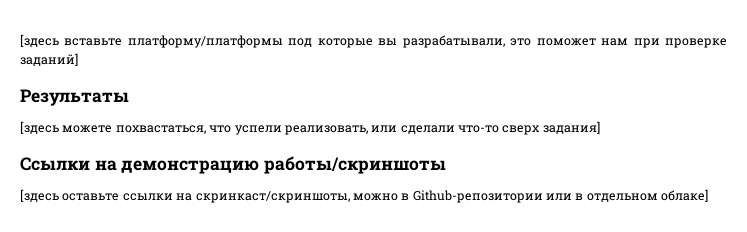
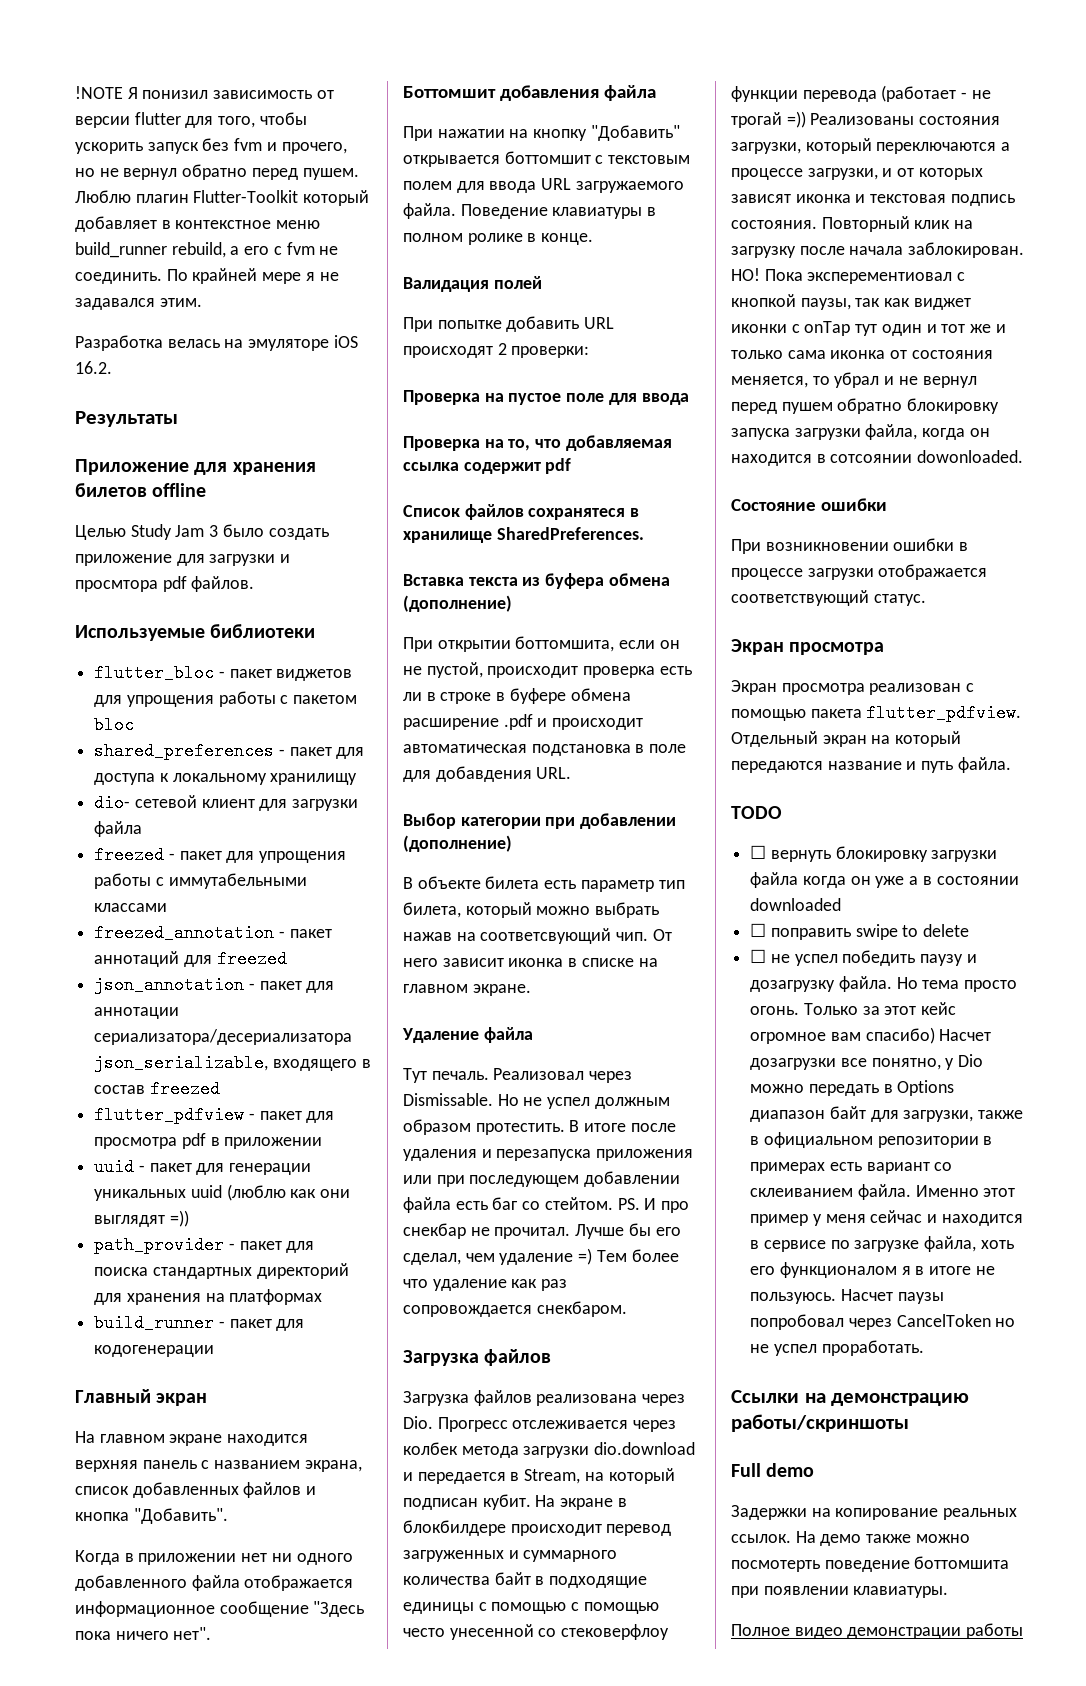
- [здесь вставьте платформу/платформы под которые вы разрабатывали, это поможет нам при проверке заданий]
+ !NOTE Я понизил зависимость от версии flutter для того, чтобы ускорить запуск без fvm и прочего, но не вернул обратно перед пушем. Люблю плагин Flutter-Toolkit который добавляет в контекстное меню build_runner rebuild, а его с fvm не соединить. По крайней мере я не задавался этим.
+ Разработка велась на эмуляторе iOS 16.2.
  Результаты
- [здесь можете похвастаться, что успели реализовать, или сделали что-то сверх задания]
+ Приложение для хранения билетов offline
+ Целью Study Jam 3 было создать приложение для загрузки и просмтора pdf файлов.
+ Используемые библиотеки
+ flutter_bloc - пакет виджетов для упрощения работы с пакетом bloc
+ shared_preferences - пакет для доступа к локальному хранилищу
+ dio- сетевой клиент для загрузки файла
+ freezed - пакет для упрощения работы с иммутабельными классами
+ freezed_annotation - пакет аннотаций для freezed
+ json_annotation - пакет для аннотации сериализатора/десериализатора json_serializable, входящего в состав freezed
+ flutter_pdfview - пакет для просмотра pdf в приложении
+ uuid - пакет для генерации уникальных uuid (люблю как они выглядят =))
+ path_provider - пакет для поиска стандартных директорий для хранения на платформах
+ build_runner - пакет для кодогенерации
+ Главный экран
+ На главном экране находится верхняя панель с названием экрана, список добавленных файлов и кнопка "Добавить".
+ Когда в приложении нет ни одного добавленного файла отображается информационное сообщение "Здесь пока ничего нет".
+ Боттомшит добавления файла
+ При нажатии на кнопку "Добавить" открывается боттомшит с текстовым полем для ввода URL загружаемого файла. Поведение клавиатуры в полном ролике в конце.
+ Валидация полей
+ При попытке добавить URL происходят 2 проверки:
+ Проверка на пустое поле для ввода
+ Проверка на то, что добавляемая ссылка содержит pdf
+ Список файлов сохранятеся в хранилище SharedPreferences.
+ Вставка текста из буфера обмена (дополнение)
+ При открытии боттомшита, если он не пустой, происходит проверка есть ли в строке в буфере обмена расширение .pdf и происходит автоматическая подстановка в поле для добавдения URL.
+ Выбор категории при добавлении (дополнение)
+ В объекте билета есть параметр тип билета, который можно выбрать нажав на соответсвующий чип. От него зависит иконка в списке на главном экране.
+ Удаление файла
+ Тут печаль. Реализовал через Dismissable. Но не успел должным образом протестить. В итоге после удаления и перезапуска приложения или при последующем добавлении файла есть баг со стейтом. PS. И про снекбар не прочитал. Лучше бы его сделал, чем удаление =) Тем более что удаление как раз сопровождается снекбаром.
+ Загрузка файлов
+ Загрузка файлов реализована через Dio. Прогресс отслеживается через колбек метода загрузки dio.download и передается в Stream, на который подписан кубит. На экране в блокбилдере происходит перевод загруженных и суммарного количества байт в подходящие единицы с помощью с помощью често унесенной со стековерфлоу функции перевода (работает - не трогай =)) Реализованы состояния загрузки, который переключаются а процессе загрузки, и от которых зависят иконка и текстовая подпись состояния. Повторный клик на загрузку после начала заблокирован. НО! Пока эксперементиовал с кнопкой паузы, так как виджет иконки с onTap тут один и тот же и только сама иконка от состояния меняется, то убрал и не вернул перед пушем обратно блокировку запуска загрузки файла, когда он находится в сотсоянии dowonloaded.
+ Состояние ошибки
+ При возникновении ошибки в процессе загрузки отображается соответствующий статус.
+ Экран просмотра
+ Экран просмотра реализован с помощью пакета flutter_pdfview. Отдельный экран на который передаются название и путь файла.
+ TODO
+ ☐ вернуть блокировку загрузки файла когда он уже а в состоянии downloaded
+ ☐ поправить swipe to delete
+ ☐ не успел победить паузу и дозагрузку файла. Но тема просто огонь. Только за этот кейс огромное вам спасибо) Насчет дозагрузки все понятно, у Dio можно передать в Options диапазон байт для загрузки, также в официальном репозитории в примерах есть вариант со склеиванием файла. Именно этот пример у меня сейчас и находится в сервисе по загрузке файла, хоть его функционалом я в итоге не пользуюсь. Насчет паузы попробовал через CancelToken но не успел проработать.
  Ссылки на демонстрацию работы/скриншоты
- [здесь оставьте ссылки на скринкаст/скриншоты, можно в Github-репозитории или в отдельном облаке]
+ Full demo
+ Задержки на копирование реальных ссылок. На демо также можно посмотерть поведение боттомшита при появлении клавиатуры.
+ Полное видео демонстрации работы

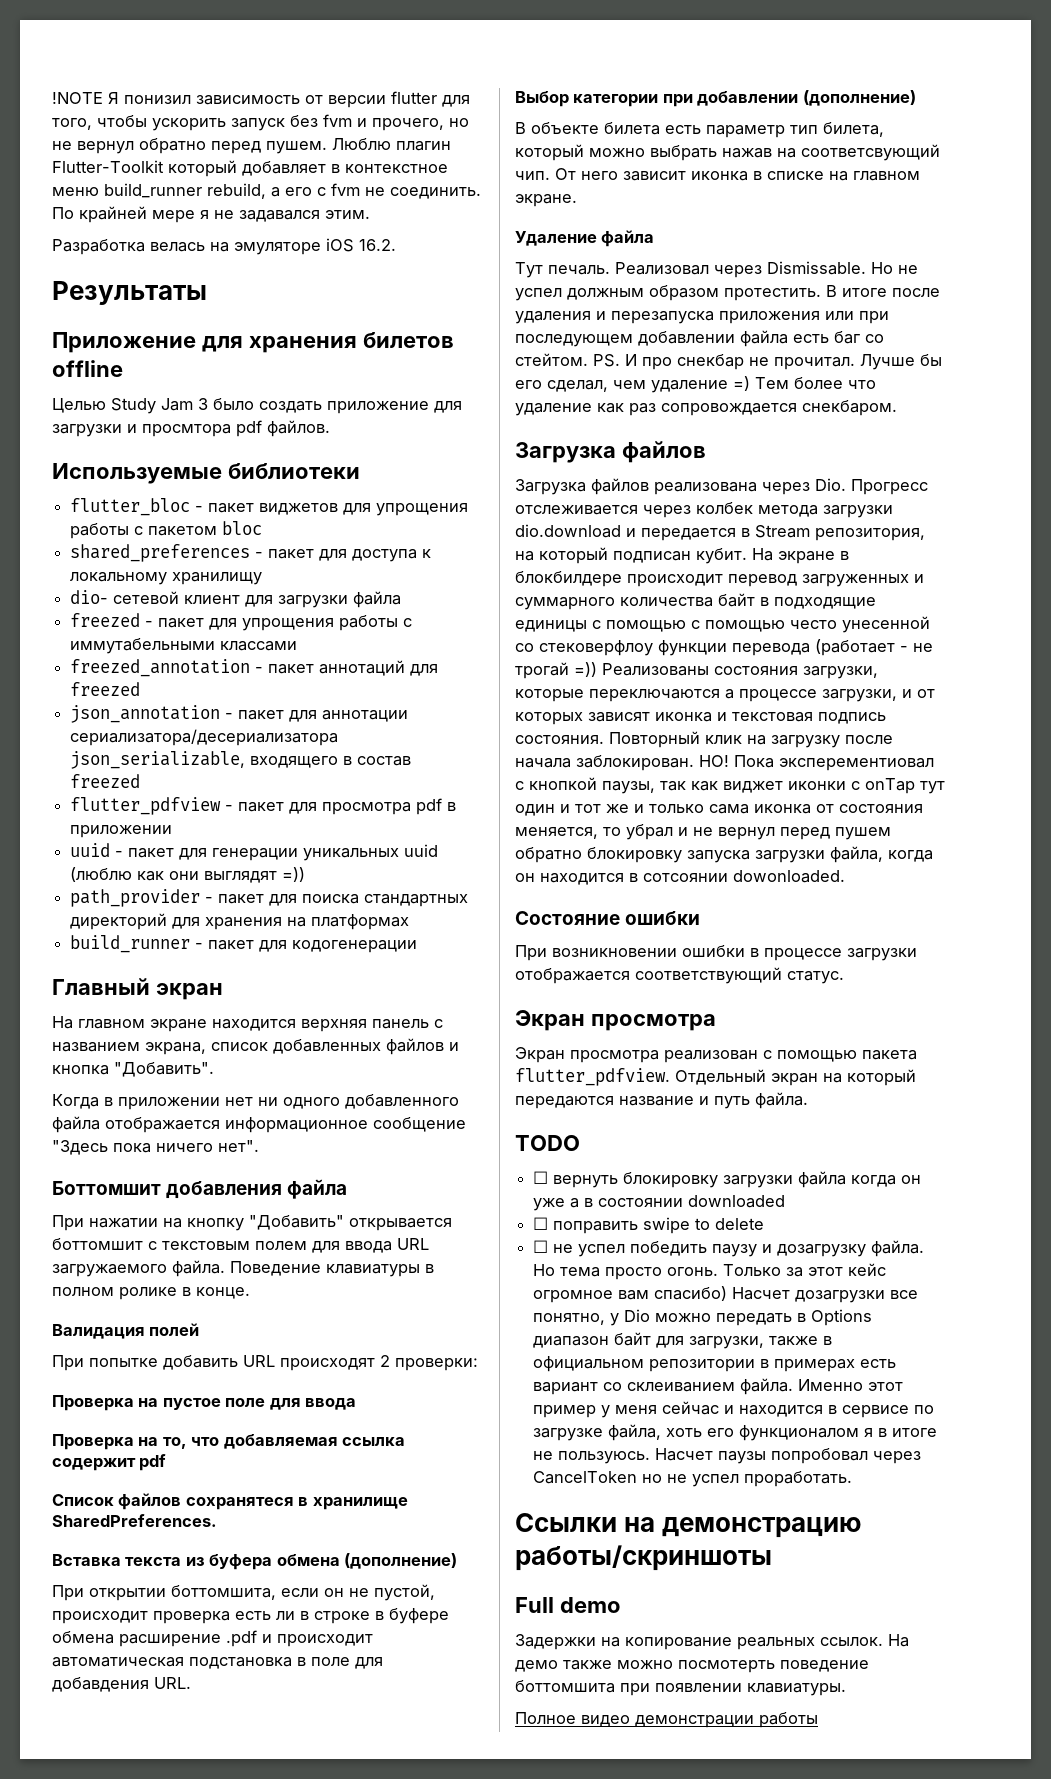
- Загрузка файлов реализована через Dio. Прогресс отслеживается через колбек метода загрузки dio.download и передается в Stream, на который подписан кубит.
+ Загрузка файлов реализована через Dio. Прогресс отслеживается через колбек метода загрузки dio.download и передается в Stream репозитория, на который подписан кубит.
- На экране в блокбилдере происходит перевод загруженных и суммарного количества байт в подходящие единицы с помощью с помощью често унесенной со стековерфлоу функции перевода (работает - не трогай =)) Реализованы состояния загрузки, который переключаются а процессе загрузки, и от которых зависят иконка и текстовая подпись состояния.
+ На экране в блокбилдере происходит перевод загруженных и суммарного количества байт в подходящие единицы с помощью с помощью често унесенной со стековерфлоу функции перевода (работает - не трогай =)) Реализованы состояния загрузки, которые переключаются а процессе загрузки, и от которых зависят иконка и текстовая подпись состояния.

